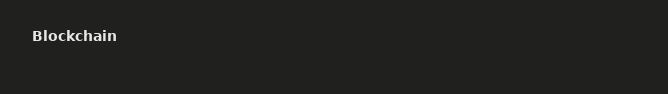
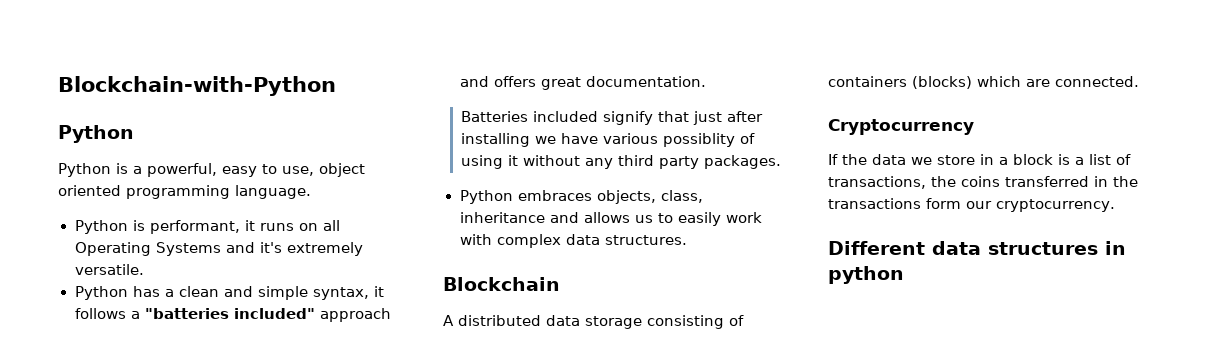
+ Blockchain-with-Python
+ Python
+ Python is a powerful, easy to use, object oriented programming language.
+ Python is performant, it runs on all Operating Systems and it's extremely versatile.
+ Python has a clean and simple syntax, it follows a "batteries included" approach and offers great documentation.
+ Batteries included signify that just after installing we have various possiblity of using it without any third party packages.
+ Python embraces objects, class, inheritance and allows us to easily work with complex data structures.
  Blockchain
+ A distributed data storage consisting of containers (blocks) which are connected.
+ Cryptocurrency
+ If the data we store in a block is a list of transactions, the coins transferred in the transactions form our cryptocurrency.
+ Different data structures in python

